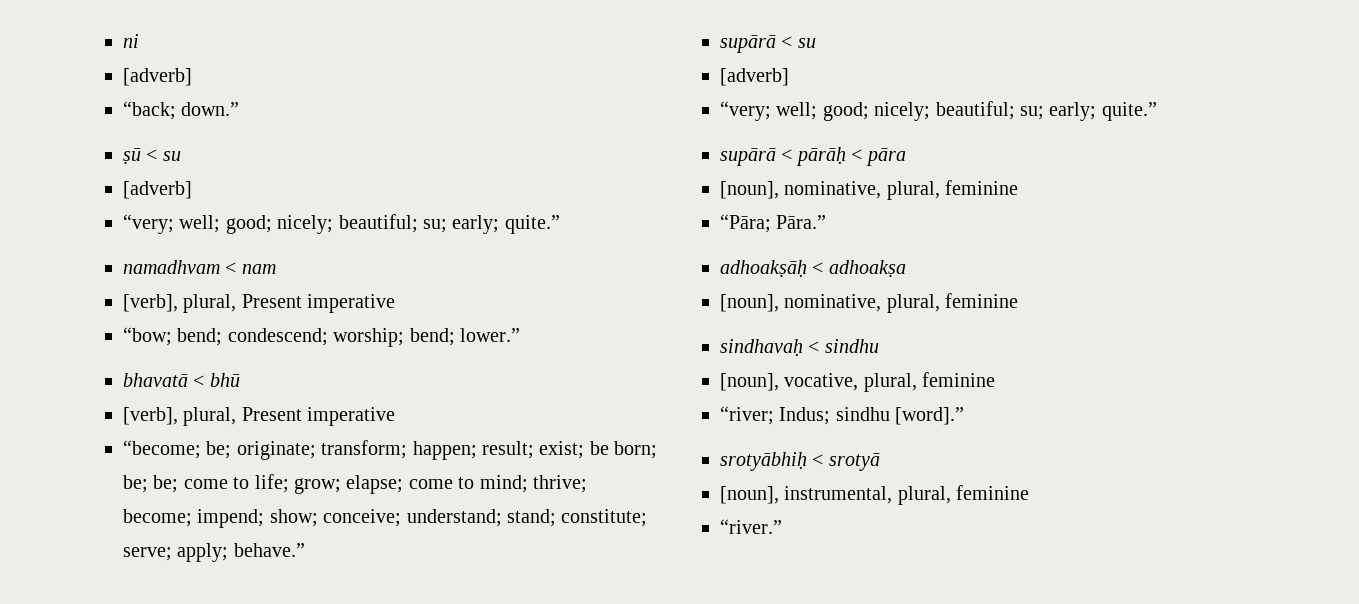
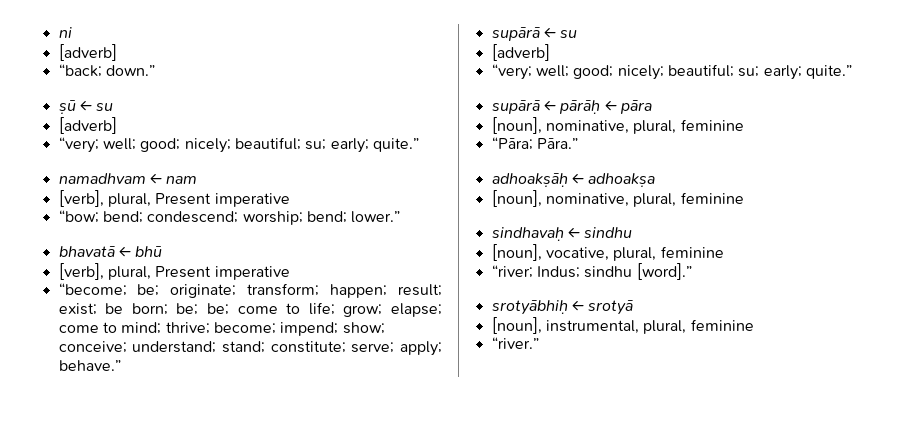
- ṣū < su
+ ṣū ← su
- namadhvam < nam
+ namadhvam ← nam
- bhavatā < bhū
+ bhavatā ← bhū
- supārā < su
+ supārā ← su
- supārā < pārāḥ < pāra
+ supārā ← pārāḥ ← pāra
- adhoakṣāḥ < adhoakṣa
+ adhoakṣāḥ ← adhoakṣa
- sindhavaḥ < sindhu
+ sindhavaḥ ← sindhu
- srotyābhiḥ < srotyā
+ srotyābhiḥ ← srotyā

